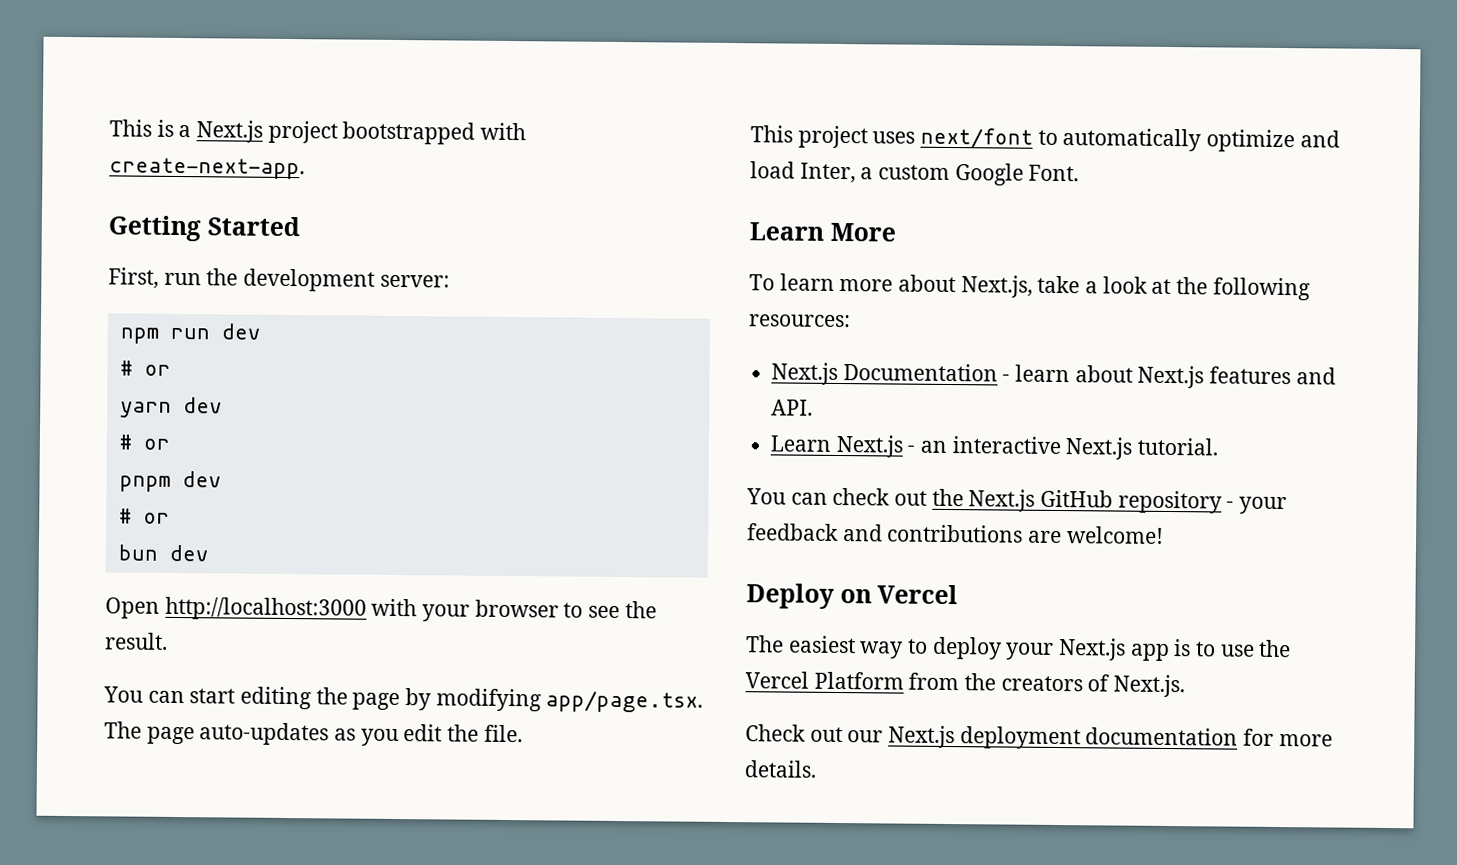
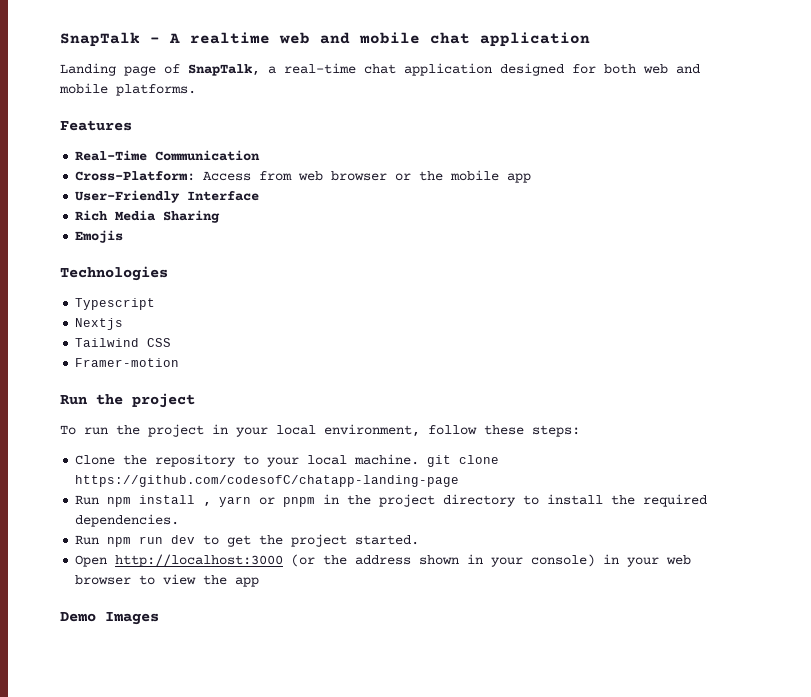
- This is a Next.js project bootstrapped with create-next-app.
- Getting Started
- First, run the development server:
- npm run dev
- # or
- yarn dev
- # or
- pnpm dev
- # or
- bun dev
- Open http://localhost:3000 with your browser to see the result.
- You can start editing the page by modifying app/page.tsx. The page auto-updates as you edit the file.
- This project uses next/font to automatically optimize and load Inter, a custom Google Font.
- Learn More
- To learn more about Next.js, take a look at the following resources:
- Next.js Documentation - learn about Next.js features and API.
- Learn Next.js - an interactive Next.js tutorial.
- You can check out the Next.js GitHub repository - your feedback and contributions are welcome!
- Deploy on Vercel
- The easiest way to deploy your Next.js app is to use the Vercel Platform from the creators of Next.js.
- Check out our Next.js deployment documentation for more details.
+ SnapTalk - A realtime web and mobile chat application
+ Landing page of SnapTalk, a real-time chat application designed for both web and mobile platforms.
+ Features
+ Real-Time Communication
+ Cross-Platform: Access from web browser or the mobile app
+ User-Friendly Interface
+ Rich Media Sharing
+ Emojis
+ Technologies
+ Typescript
+ Nextjs
+ Tailwind CSS
+ Framer-motion
+ Run the project
+ To run the project in your local environment, follow these steps:
+ Clone the repository to your local machine. git clone https://github.com/codesofC/chatapp-landing-page
+ Run npm install , yarn or pnpm in the project directory to install the required dependencies.
+ Run npm run dev to get the project started.
+ Open http://localhost:3000 (or the address shown in your console) in your web browser to view the app
+ Demo Images

